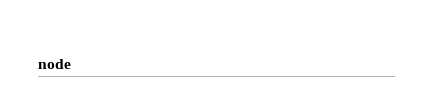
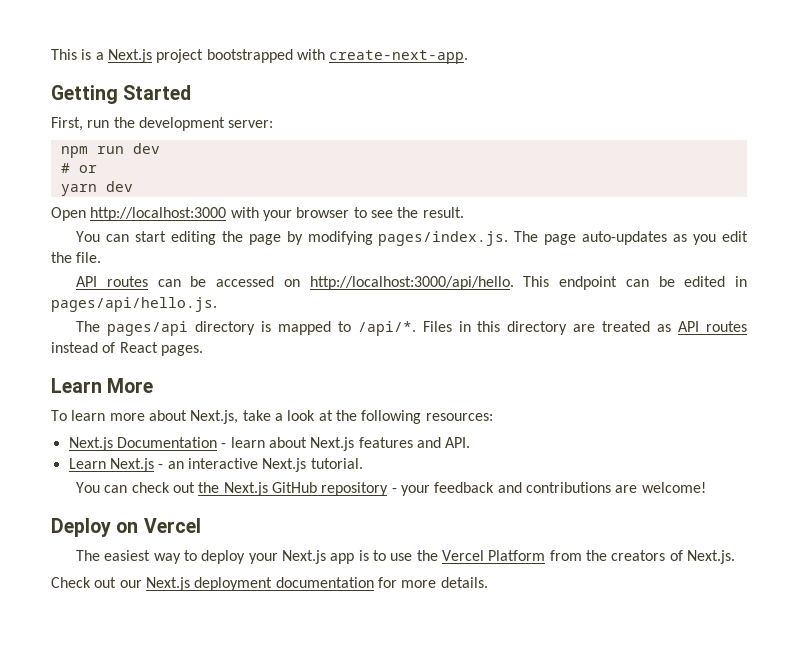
- node
+ This is a Next.js project bootstrapped with create-next-app.
+ Getting Started
+ First, run the development server:
+ npm run dev
+ # or
+ yarn dev
+ Open http://localhost:3000 with your browser to see the result.
+ You can start editing the page by modifying pages/index.js. The page auto-updates as you edit the file.
+ API routes can be accessed on http://localhost:3000/api/hello. This endpoint can be edited in pages/api/hello.js.
+ The pages/api directory is mapped to /api/*. Files in this directory are treated as API routes instead of React pages.
+ Learn More
+ To learn more about Next.js, take a look at the following resources:
+ Next.js Documentation - learn about Next.js features and API.
+ Learn Next.js - an interactive Next.js tutorial.
+ You can check out the Next.js GitHub repository - your feedback and contributions are welcome!
+ Deploy on Vercel
+ The easiest way to deploy your Next.js app is to use the Vercel Platform from the creators of Next.js.
+ Check out our Next.js deployment documentation for more details.

